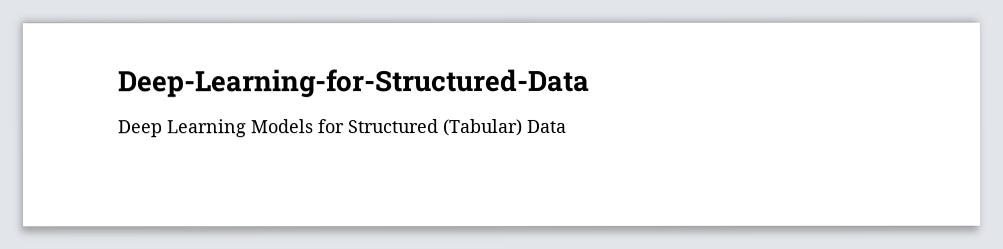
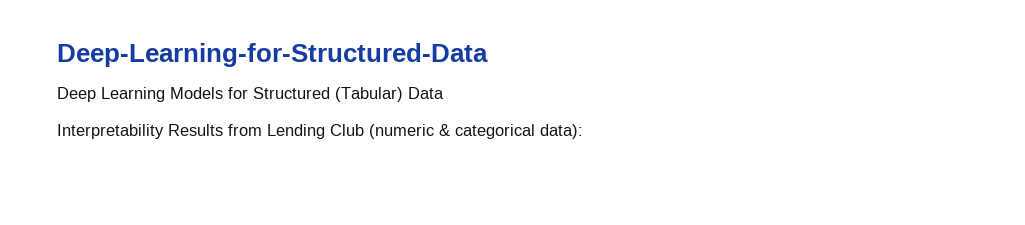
+ Interpretability Results from Lending Club (numeric & categorical data):

